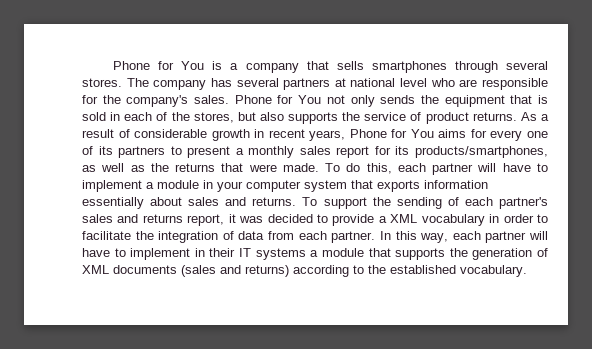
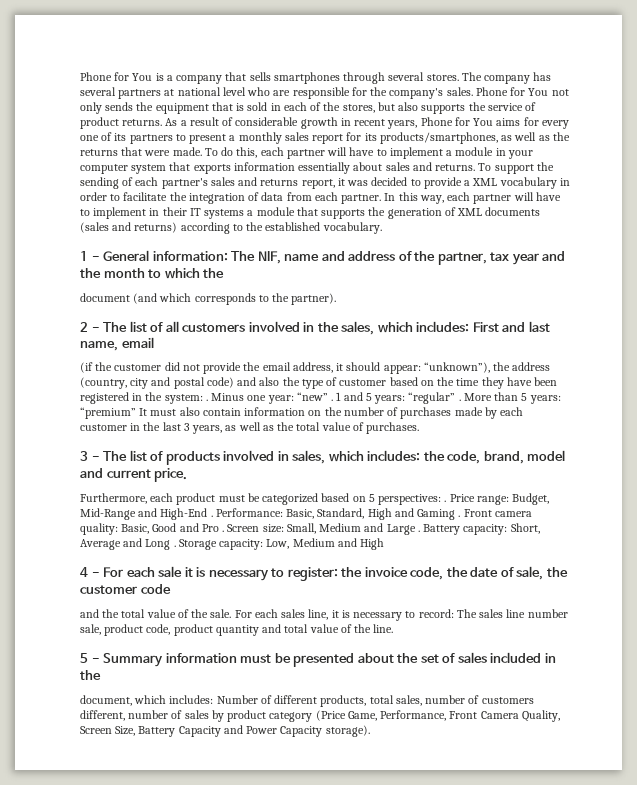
+ 1 - General information: The NIF, name and address of the partner, tax year and the month to which the
+ document (and which corresponds to the partner).
+ 2 - The list of all customers involved in the sales, which includes: First and last name, email
+ (if the customer did not provide the email address, it should appear: “unknown”), the address (country, city and postal code) and also the type of customer based on the time they have been registered in the system: . Minus one year: “new” . 1 and 5 years: “regular” . More than 5 years: “premium” It must also contain information on the number of purchases made by each customer in the last 3 years, as well as the total value of purchases.
+ 3 - The list of products involved in sales, which includes: the code, brand, model and current price.
+ Furthermore, each product must be categorized based on 5 perspectives: . Price range: Budget, Mid-Range and High-End . Performance: Basic, Standard, High and Gaming . Front camera quality: Basic, Good and Pro . Screen size: Small, Medium and Large . Battery capacity: Short, Average and Long . Storage capacity: Low, Medium and High
+ 4 - For each sale it is necessary to register: the invoice code, the date of sale, the customer code
+ and the total value of the sale. For each sales line, it is necessary to record: The sales line number sale, product code, product quantity and total value of the line.
+ 5 - Summary information must be presented about the set of sales included in the
+ document, which includes: Number of different products, total sales, number of customers different, number of sales by product category (Price Game, Performance, Front Camera Quality, Screen Size, Battery Capacity and Power Capacity storage).

